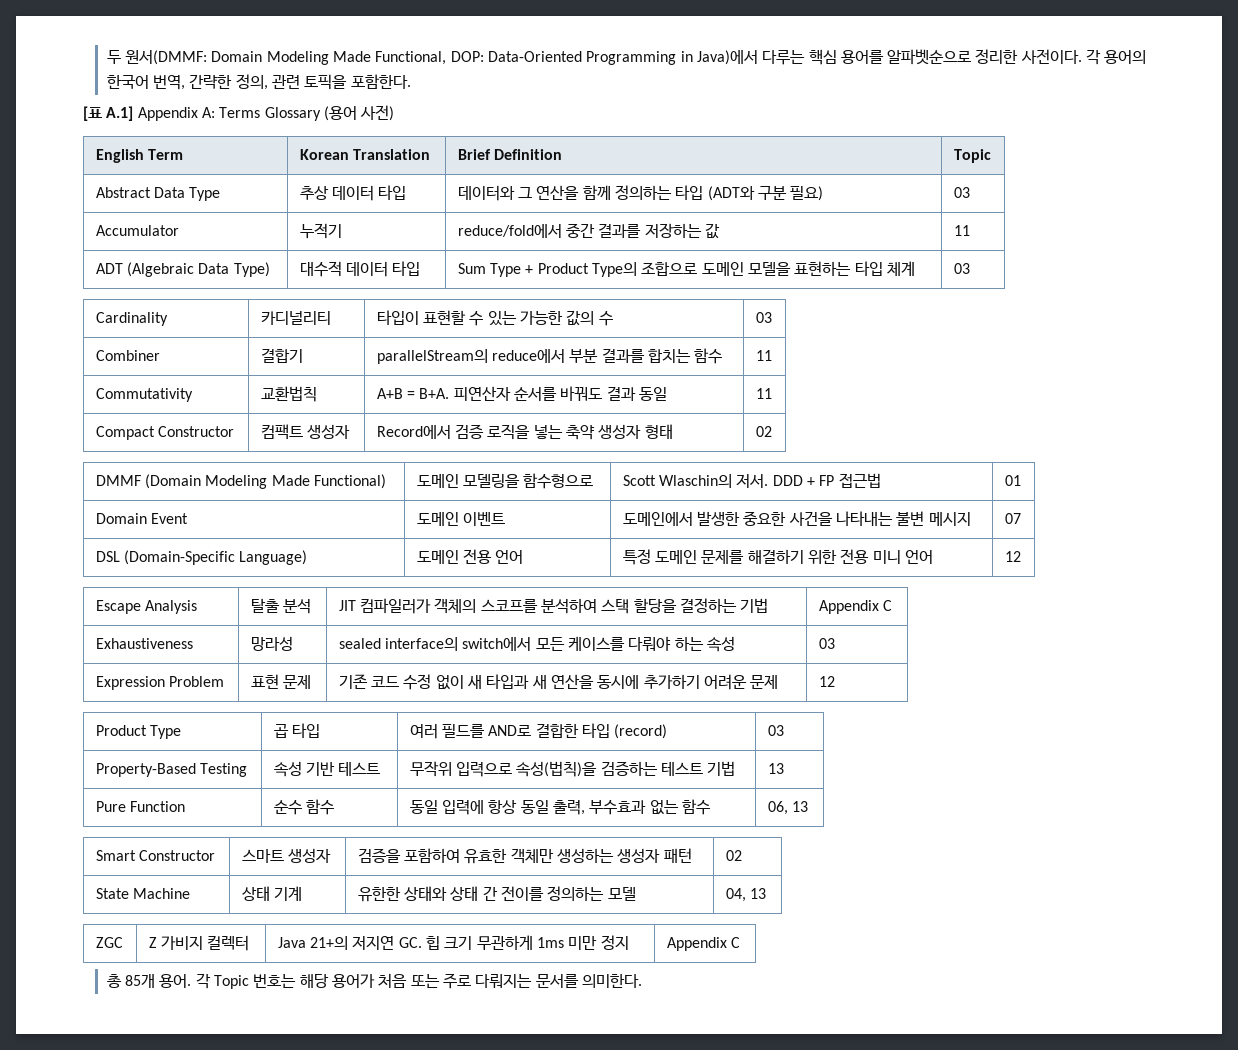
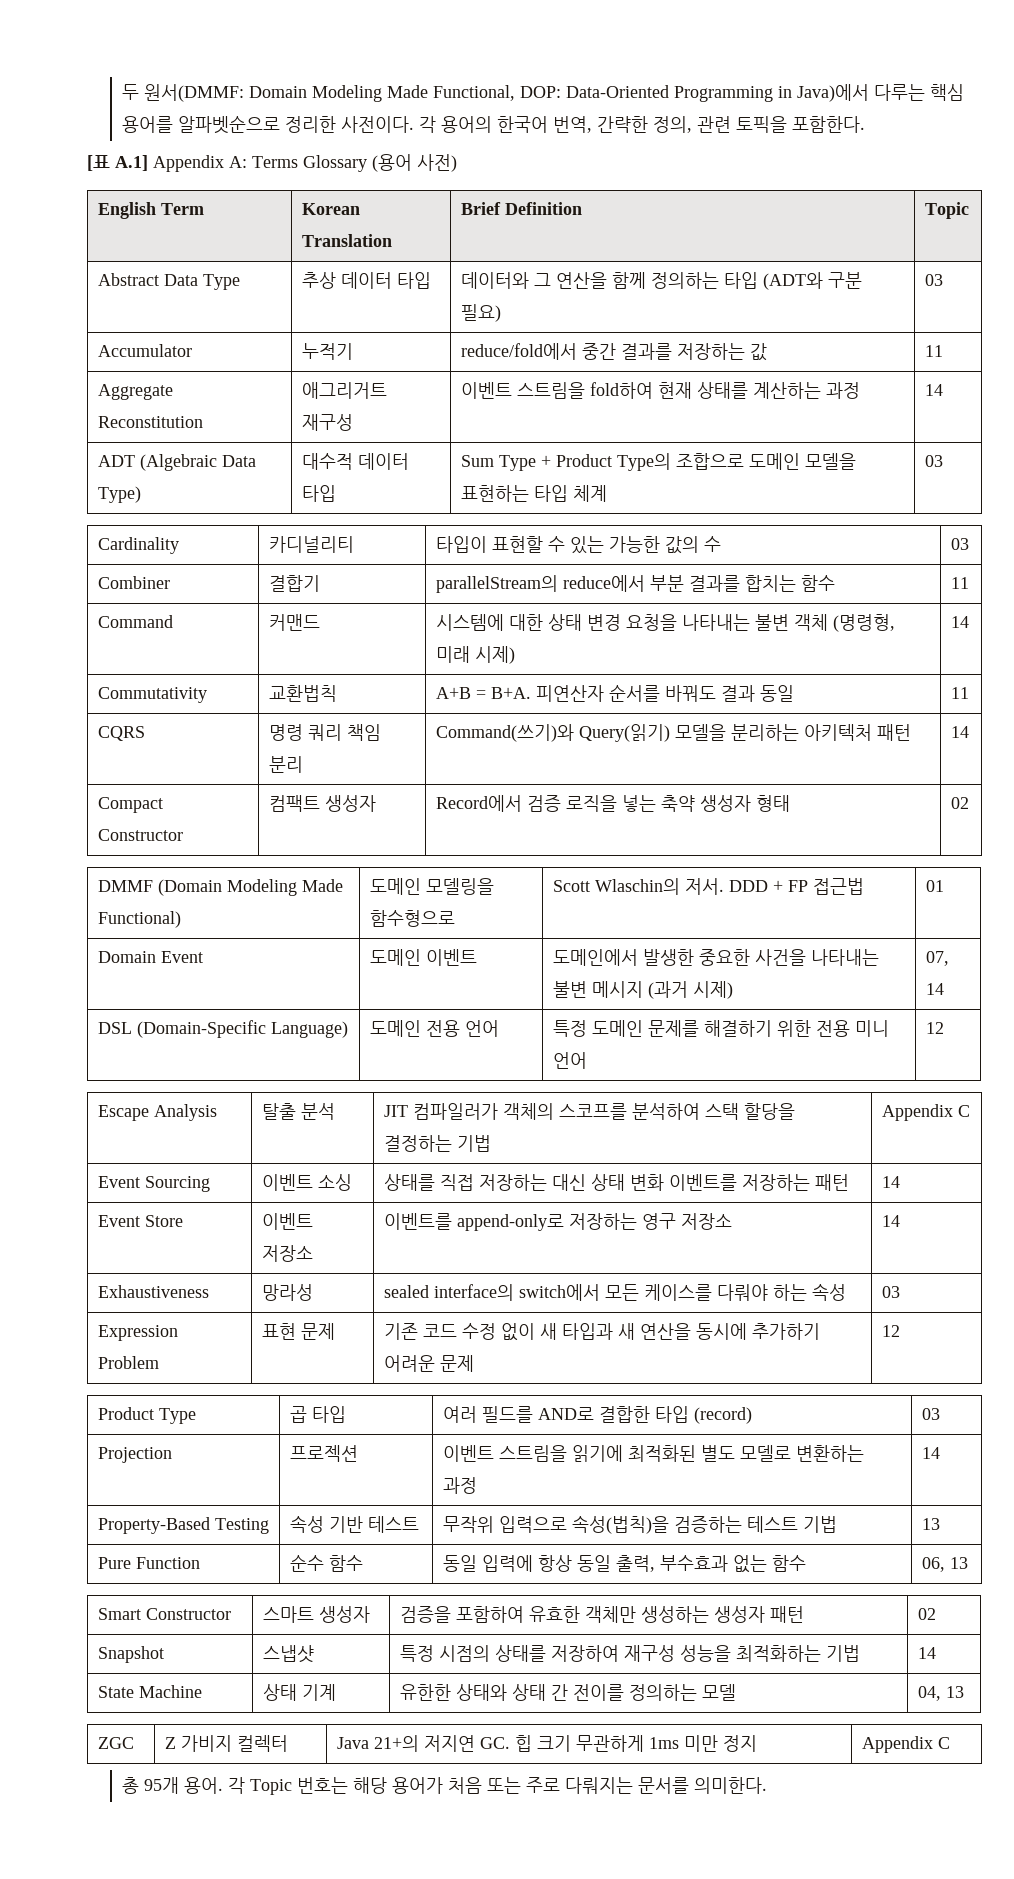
+ Aggregate Reconstitution | 애그리거트 재구성 | 이벤트 스트림을 fold하여 현재 상태를 계산하는 과정 | 14
+ Command | 커맨드 | 시스템에 대한 상태 변경 요청을 나타내는 불변 객체 (명령형, 미래 시제) | 14
+ CQRS | 명령 쿼리 책임 분리 | Command(쓰기)와 Query(읽기) 모델을 분리하는 아키텍처 패턴 | 14
- Domain Event | 도메인 이벤트 | 도메인에서 발생한 중요한 사건을 나타내는 불변 메시지 | 07
+ Domain Event | 도메인 이벤트 | 도메인에서 발생한 중요한 사건을 나타내는 불변 메시지 (과거 시제) | 07, 14
+ Event Sourcing | 이벤트 소싱 | 상태를 직접 저장하는 대신 상태 변화 이벤트를 저장하는 패턴 | 14
+ Event Store | 이벤트 저장소 | 이벤트를 append-only로 저장하는 영구 저장소 | 14
+ Projection | 프로젝션 | 이벤트 스트림을 읽기에 최적화된 별도 모델로 변환하는 과정 | 14
+ Snapshot | 스냅샷 | 특정 시점의 상태를 저장하여 재구성 성능을 최적화하는 기법 | 14
- 총 85개 용어.
+ 총 95개 용어.

